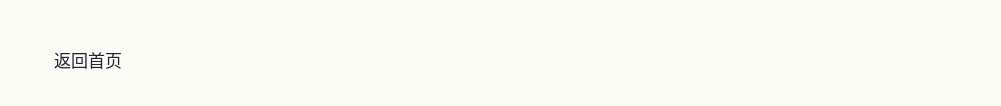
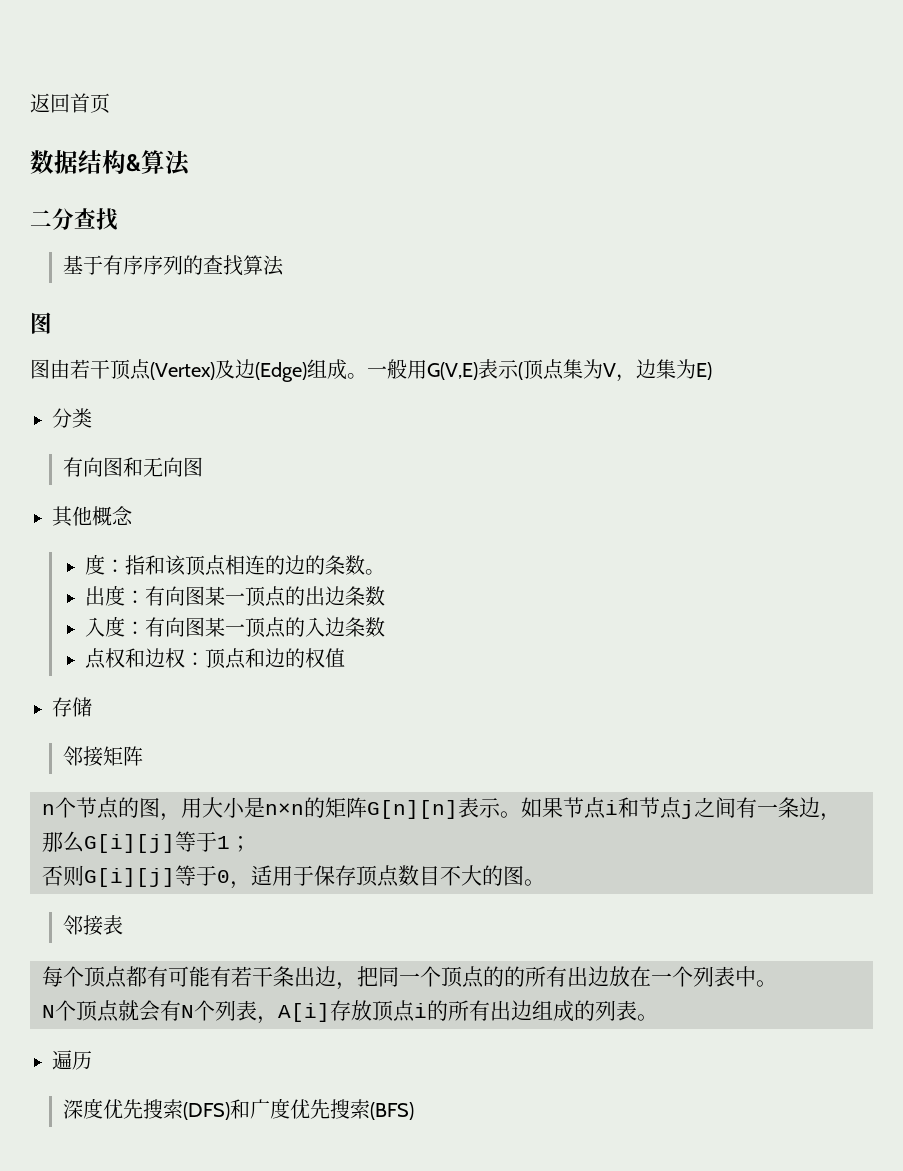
+ 数据结构&算法
+ 二分查找
+ 基于有序序列的查找算法
+ 图
+ 图由若干顶点(Vertex)及边(Edge)组成。一般用G(V,E)表示(顶点集为V，边集为E)
+ 分类
+ 有向图和无向图
+ 其他概念
+ 度：指和该顶点相连的边的条数。
+ 出度：有向图某一顶点的出边条数
+ 入度：有向图某一顶点的入边条数
+ 点权和边权：顶点和边的权值
+ 存储
+ 邻接矩阵
+ n个节点的图，用大小是n×n的矩阵G[n][n]表示。如果节点i和节点j之间有一条边，那么G[i][j]等于1；
+ 否则G[i][j]等于0，适用于保存顶点数目不大的图。
+ 邻接表
+ 每个顶点都有可能有若干条出边，把同一个顶点的的所有出边放在一个列表中。
+ N个顶点就会有N个列表，A[i]存放顶点i的所有出边组成的列表。
+ 遍历
+ 深度优先搜索(DFS)和广度优先搜索(BFS)

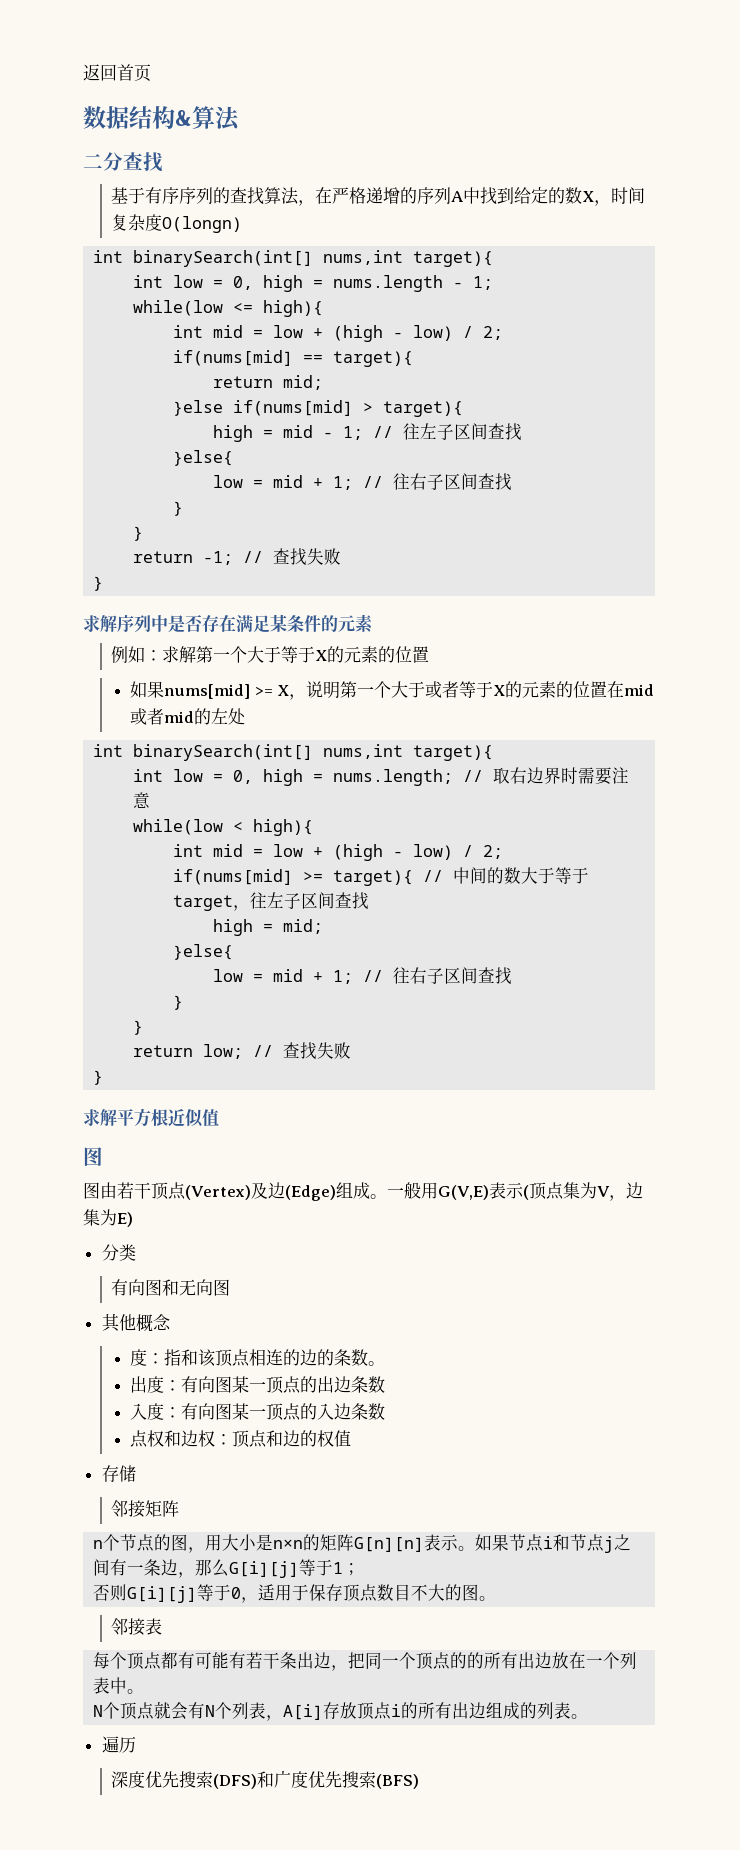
- 基于有序序列的查找算法
+ 基于有序序列的查找算法，在严格递增的序列A中找到给定的数X，时间复杂度O(longn)
+ int binarySearch(int[] nums,int target){
+ int low = 0, high = nums.length - 1;
+ while(low <= high){
+ int mid = low + (high - low) / 2;
+ if(nums[mid] == target){
+ return mid;
+ }else if(nums[mid] > target){
+ high = mid - 1; // 往左子区间查找
+ }else{
+ low = mid + 1; // 往右子区间查找
+ }
+ }
+ return -1; // 查找失败
+ }
+ 求解序列中是否存在满足某条件的元素
+ 例如：求解第一个大于等于X的元素的位置
+ 如果nums[mid] >= X，说明第一个大于或者等于X的元素的位置在mid或者mid的左处
+ int binarySearch(int[] nums,int target){
+ int low = 0, high = nums.length; // 取右边界时需要注意
+ while(low < high){
+ int mid = low + (high - low) / 2;
+ if(nums[mid] >= target){ // 中间的数大于等于target，往左子区间查找
+ high = mid;
+ }else{
+ low = mid + 1; // 往右子区间查找
+ }
+ }
+ return low; // 查找失败
+ }
+ 求解平方根近似值

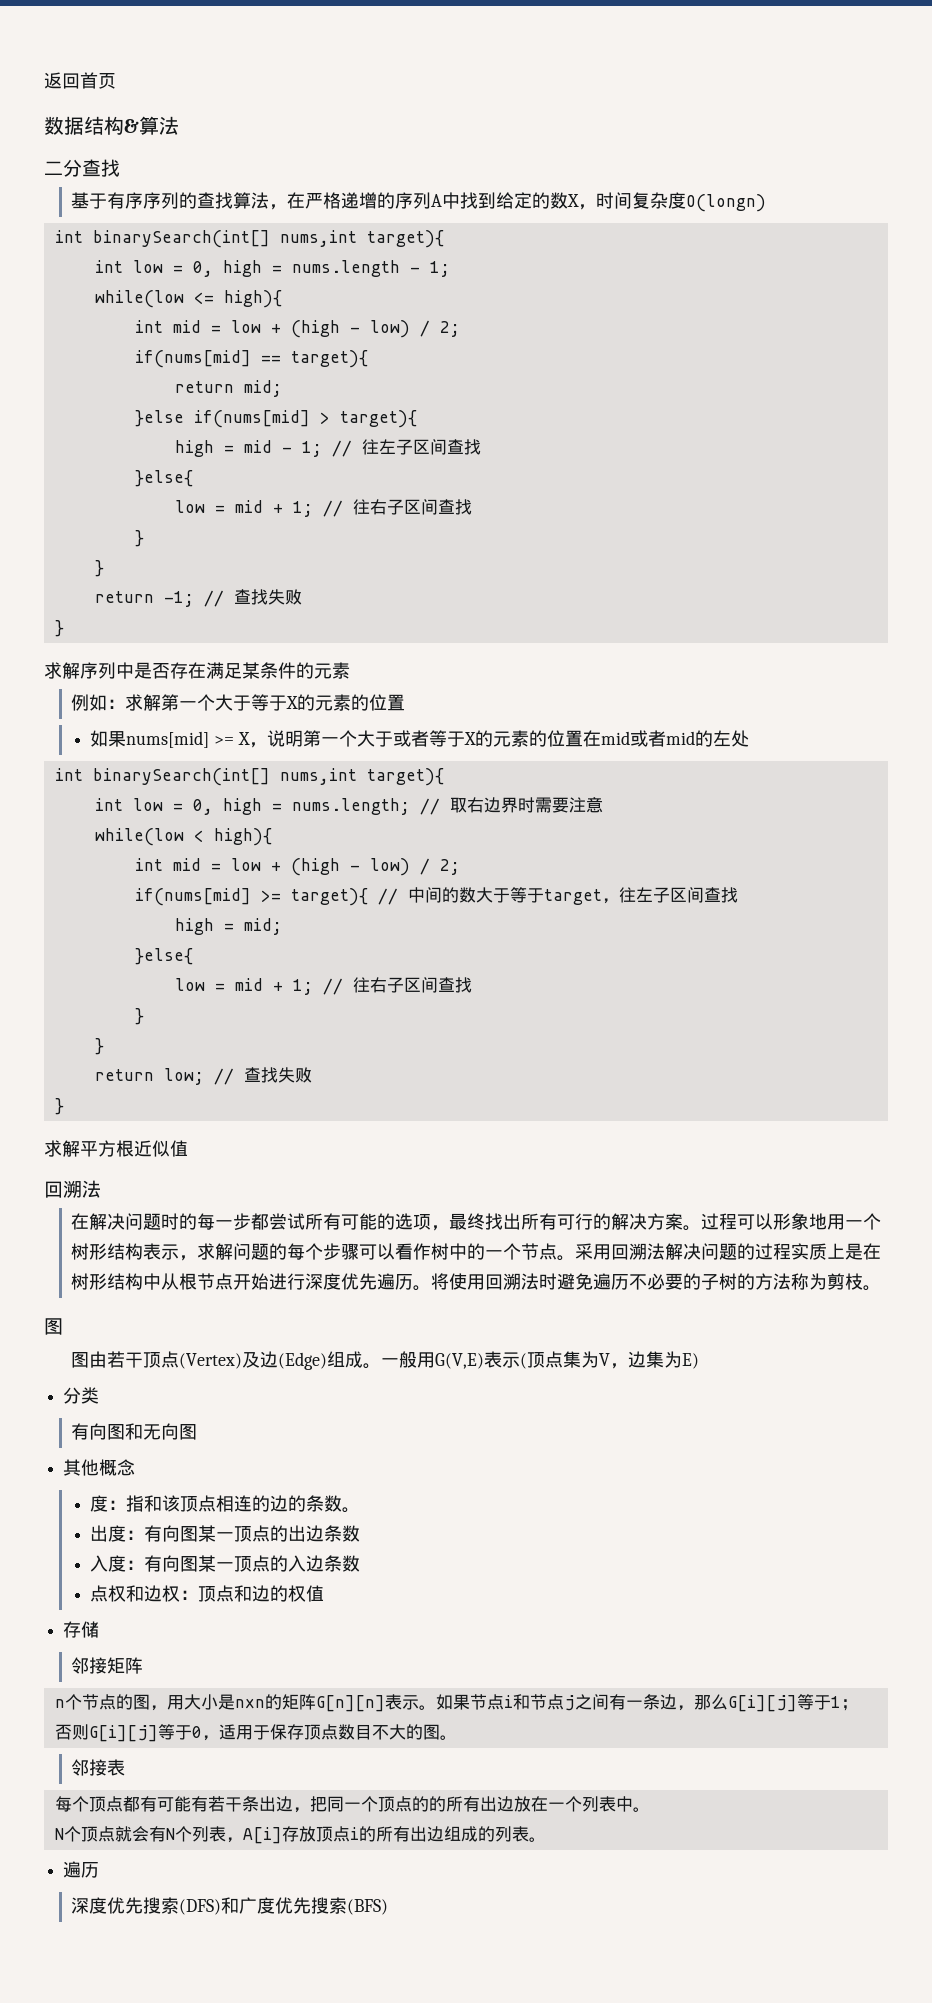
  求解平方根近似值
+ 回溯法
+ 在解决问题时的每一步都尝试所有可能的选项，最终找出所有可行的解决方案。过程可以形象地用一个树形结构表示，求解问题的每个步骤可以看作树中的一个节点。采用回溯法解决问题的过程实质上是在树形结构中从根节点开始进行深度优先遍历。将使用回溯法时避免遍历不必要的子树的方法称为剪枝。

